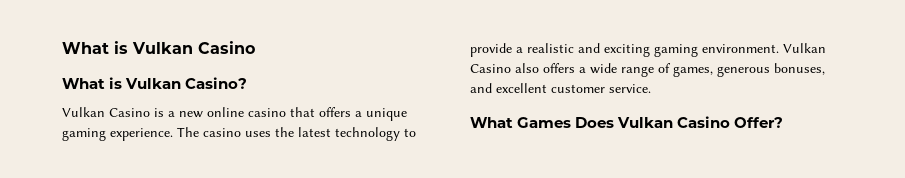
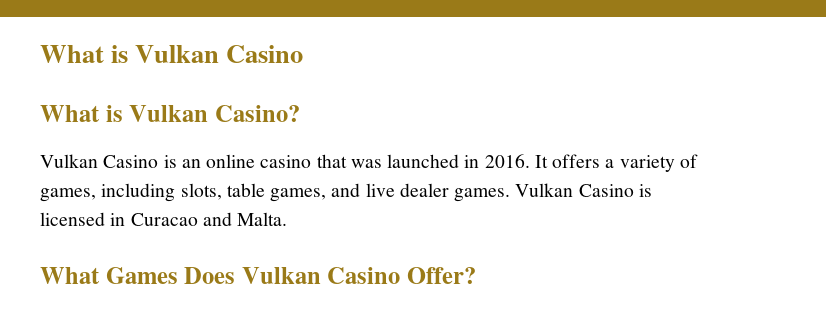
- Vulkan Casino is a new online casino that offers a unique gaming experience. The casino uses the latest technology to provide a realistic and exciting gaming environment. Vulkan Casino also offers a wide range of games, generous bonuses, and excellent customer service.
+ Vulkan Casino is an online casino that was launched in 2016. It offers a variety of games, including slots, table games, and live dealer games. Vulkan Casino is licensed in Curacao and Malta.

